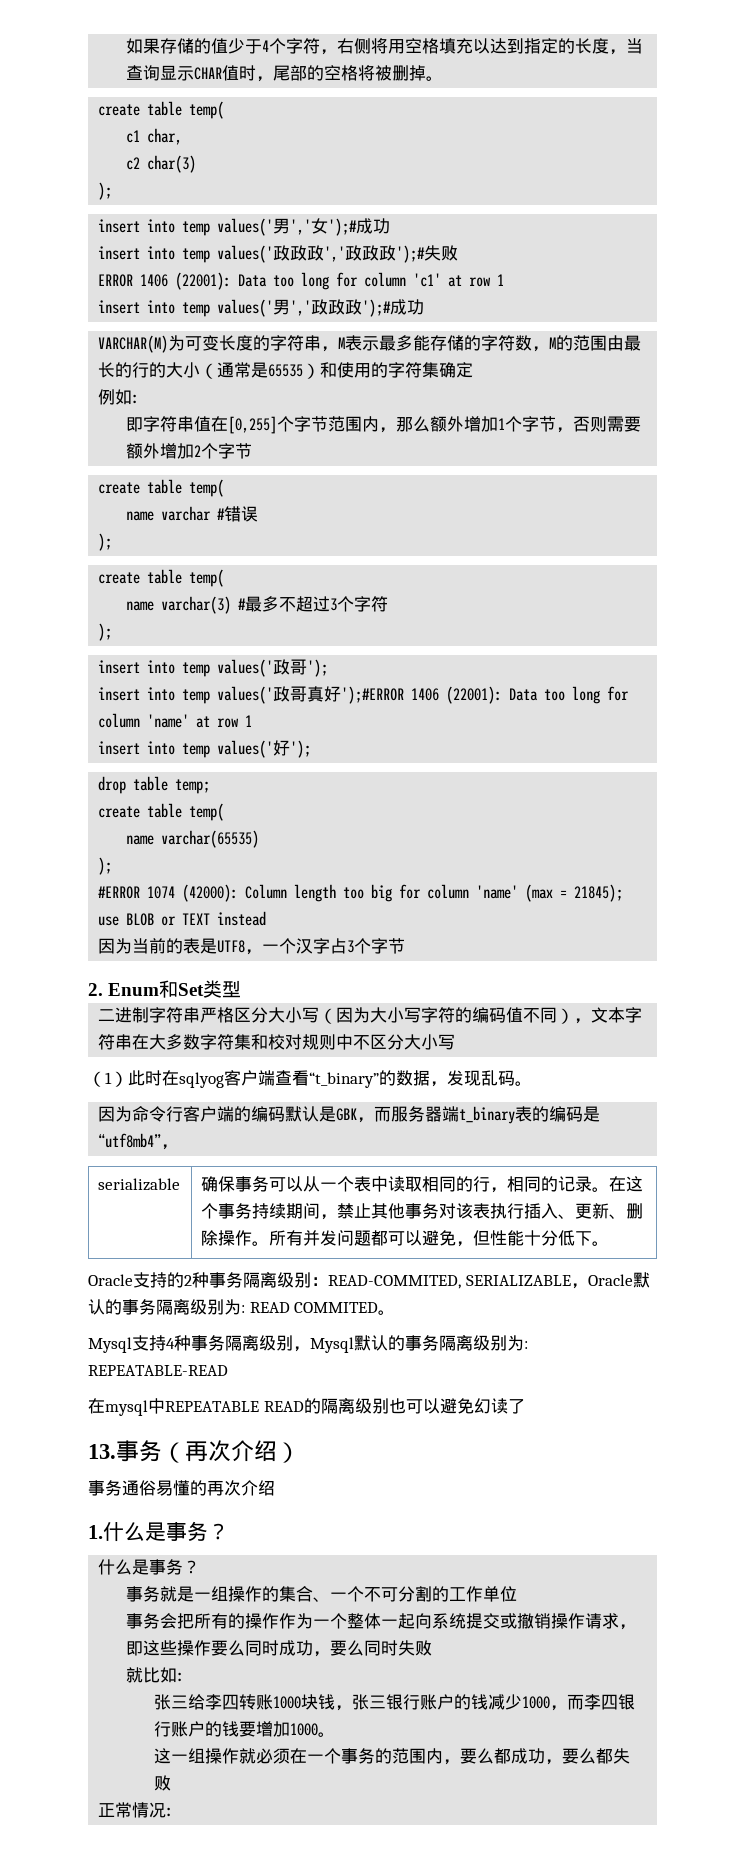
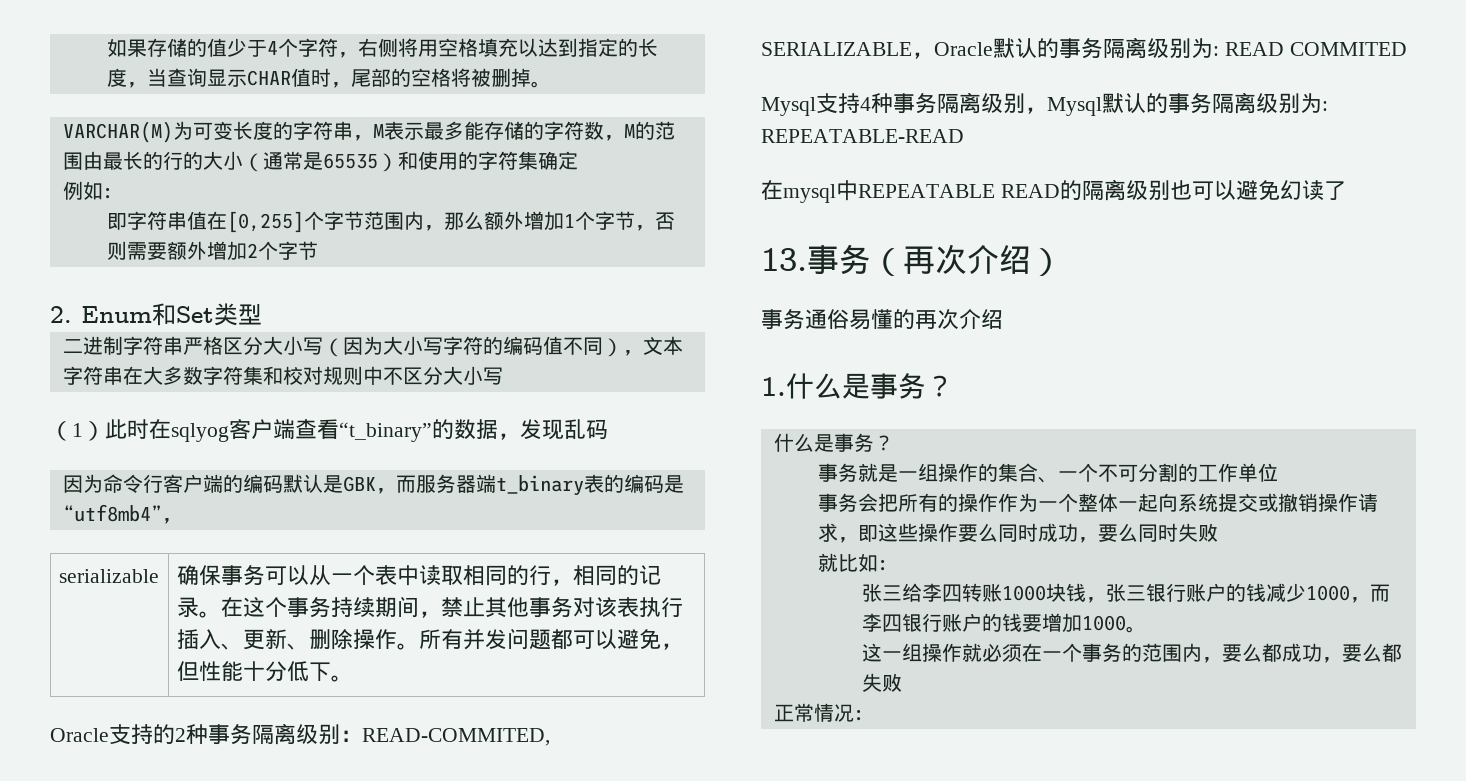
  如果存储的值少于4个字符，右侧将用空格填充以达到指定的长度，当查询显示CHAR值时，尾部的空格将被删掉。
- create table temp(
- c1 char,
- c2 char(3)
- );
- insert into temp values('男','女');#成功
- insert into temp values('政政政','政政政');#失败
- ERROR 1406 (22001): Data too long for column 'c1' at row 1
- insert into temp values('男','政政政');#成功
  即字符串值在[0,255]个字节范围内，那么额外增加1个字节，否则需要额外增加2个字节
- create table temp(
- name varchar #错误
- );
- create table temp(
- name varchar(3) #最多不超过3个字符
- );
- insert into temp values('政哥');
- insert into temp values('政哥真好');#ERROR 1406 (22001): Data too long for column 'name' at row 1
- insert into temp values('好');
- drop table temp;
- create table temp(
- name varchar(65535)
- );
- #ERROR 1074 (42000): Column length too big for column 'name' (max = 21845); use BLOB or TEXT instead
- 因为当前的表是UTF8，一个汉字占3个字节
- （1）此时在sqlyog客户端查看“t_binary”的数据，发现乱码。
+ （1）此时在sqlyog客户端查看“t_binary”的数据，发现乱码
- Oracle支持的2种事务隔离级别：READ-COMMITED, SERIALIZABLE，Oracle默认的事务隔离级别为: READ COMMITED。
+ Oracle支持的2种事务隔离级别：READ-COMMITED, SERIALIZABLE，Oracle默认的事务隔离级别为: READ COMMITED

